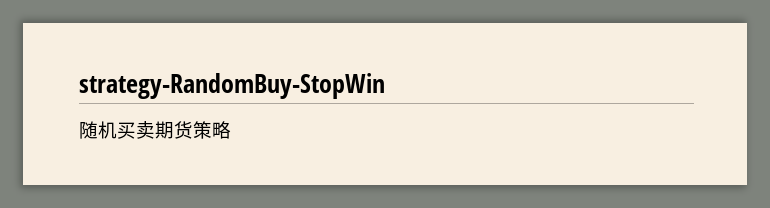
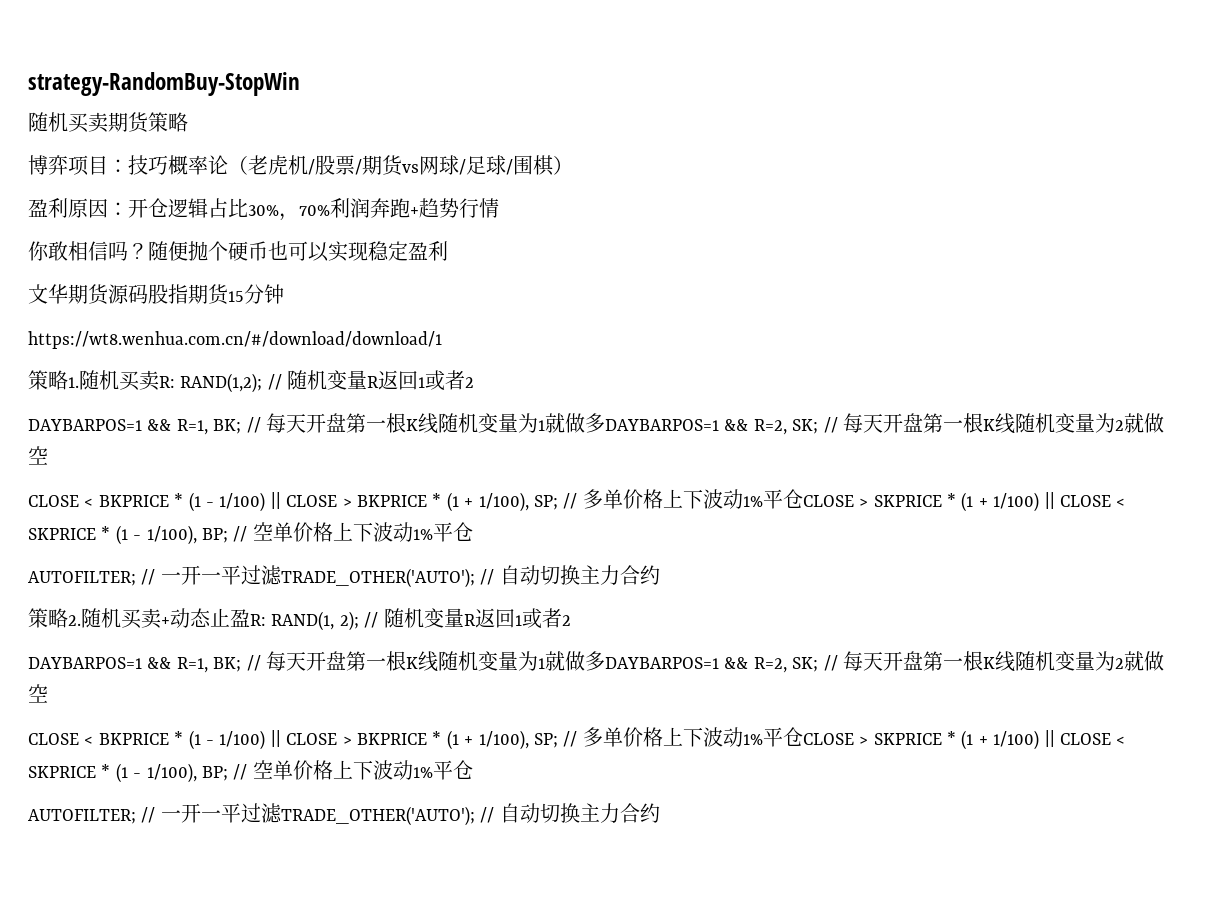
+ 博弈项目：技巧概率论（老虎机/股票/期货vs网球/足球/围棋）
+ 盈利原因：开仓逻辑占比30%，70%利润奔跑+趋势行情
+ 你敢相信吗？随便抛个硬币也可以实现稳定盈利
+ 文华期货源码股指期货15分钟
+ https://wt8.wenhua.com.cn/#/download/download/1
+ 策略1.随机买卖R: RAND(1,2); // 随机变量R返回1或者2
+ DAYBARPOS=1 && R=1, BK; // 每天开盘第一根K线随机变量为1就做多DAYBARPOS=1 && R=2, SK; // 每天开盘第一根K线随机变量为2就做空
+ CLOSE < BKPRICE * (1 - 1/100) || CLOSE > BKPRICE * (1 + 1/100), SP; // 多单价格上下波动1%平仓CLOSE > SKPRICE * (1 + 1/100) || CLOSE < SKPRICE * (1 - 1/100), BP; // 空单价格上下波动1%平仓
+ AUTOFILTER; // 一开一平过滤TRADE_OTHER('AUTO'); // 自动切换主力合约
+ 策略2.随机买卖+动态止盈R: RAND(1, 2); // 随机变量R返回1或者2
+ DAYBARPOS=1 && R=1, BK; // 每天开盘第一根K线随机变量为1就做多DAYBARPOS=1 && R=2, SK; // 每天开盘第一根K线随机变量为2就做空
+ CLOSE < BKPRICE * (1 - 1/100) || CLOSE > BKPRICE * (1 + 1/100), SP; // 多单价格上下波动1%平仓CLOSE > SKPRICE * (1 + 1/100) || CLOSE < SKPRICE * (1 - 1/100), BP; // 空单价格上下波动1%平仓
+ AUTOFILTER; // 一开一平过滤TRADE_OTHER('AUTO'); // 自动切换主力合约

